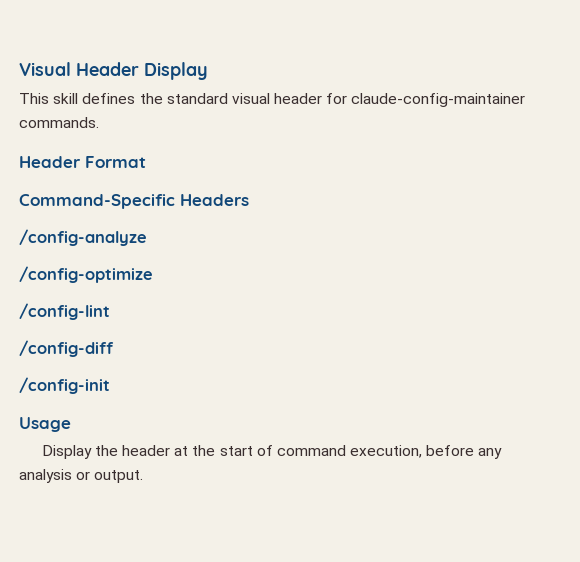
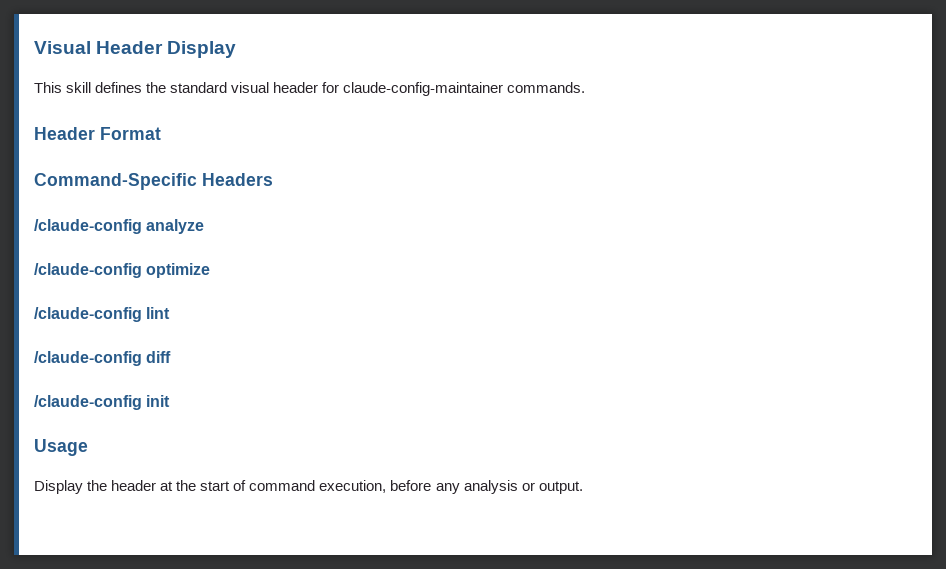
- /config-analyze
- /config-optimize
- /config-lint
- /config-diff
- /config-init
+ /claude-config analyze
+ /claude-config optimize
+ /claude-config lint
+ /claude-config diff
+ /claude-config init

